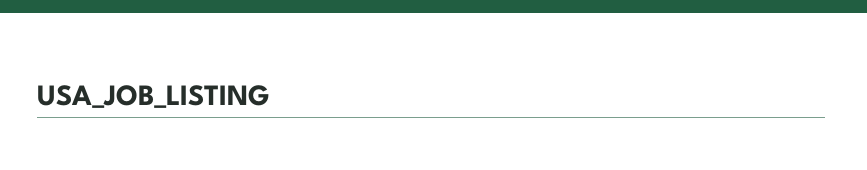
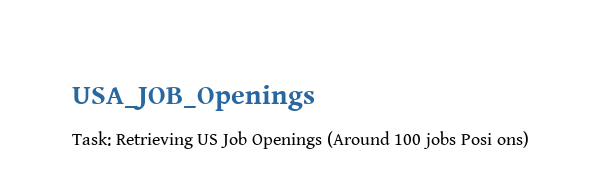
- USA_JOB_LISTING
+ USA_JOB_Openings
+ Task: Retrieving US Job Openings (Around 100 jobs Posi ons)

